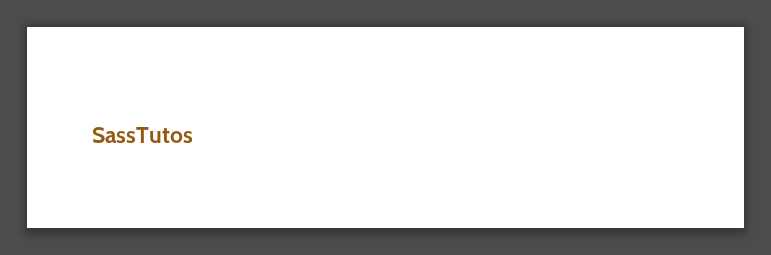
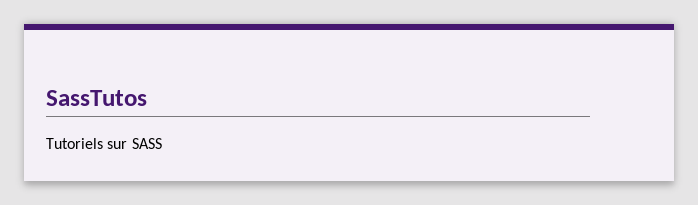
+ Tutoriels sur SASS

